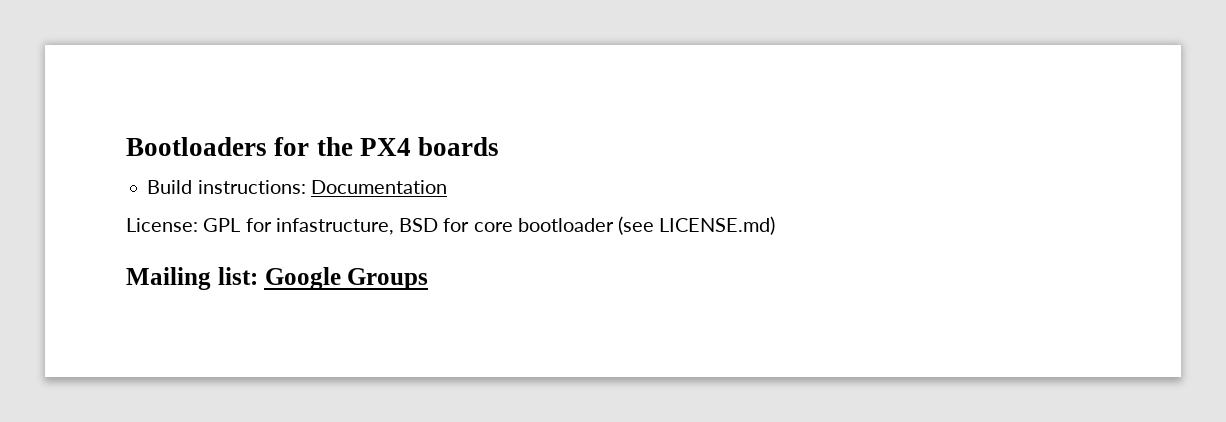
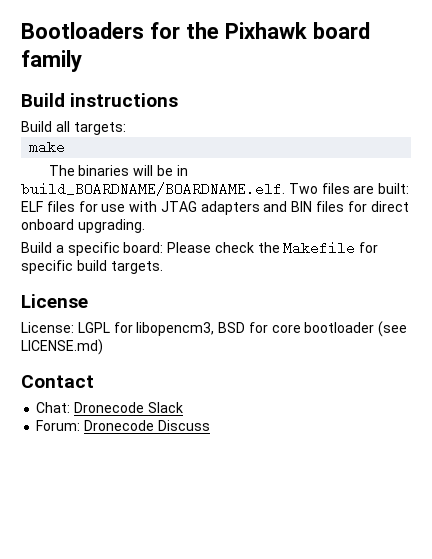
- Bootloaders for the PX4 boards
- Build instructions: Documentation
- License: GPL for infastructure, BSD for core bootloader (see LICENSE.md)
+ Bootloaders for the Pixhawk board family
+ Build instructions
+ Build all targets:
+ make
+ The binaries will be in build_BOARDNAME/BOARDNAME.elf. Two files are built: ELF files for use with JTAG adapters and BIN files for direct onboard upgrading.
+ Build a specific board: Please check the Makefile for specific build targets.
+ License
+ License: LGPL for libopencm3, BSD for core bootloader (see LICENSE.md)
- Mailing list: Google Groups
+ Contact
+ Chat: Dronecode Slack
+ Forum: Dronecode Discuss

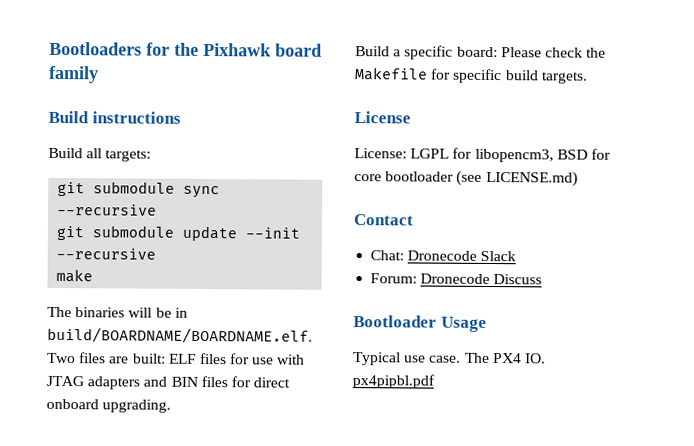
+ git submodule sync --recursive
+ git submodule update --init --recursive
- The binaries will be in build_BOARDNAME/BOARDNAME.elf. Two files are built: ELF files for use with JTAG adapters and BIN files for direct onboard upgrading.
+ The binaries will be in build/BOARDNAME/BOARDNAME.elf. Two files are built: ELF files for use with JTAG adapters and BIN files for direct onboard upgrading.
+ Bootloader Usage
+ Typical use case. The PX4 IO. px4pipbl.pdf

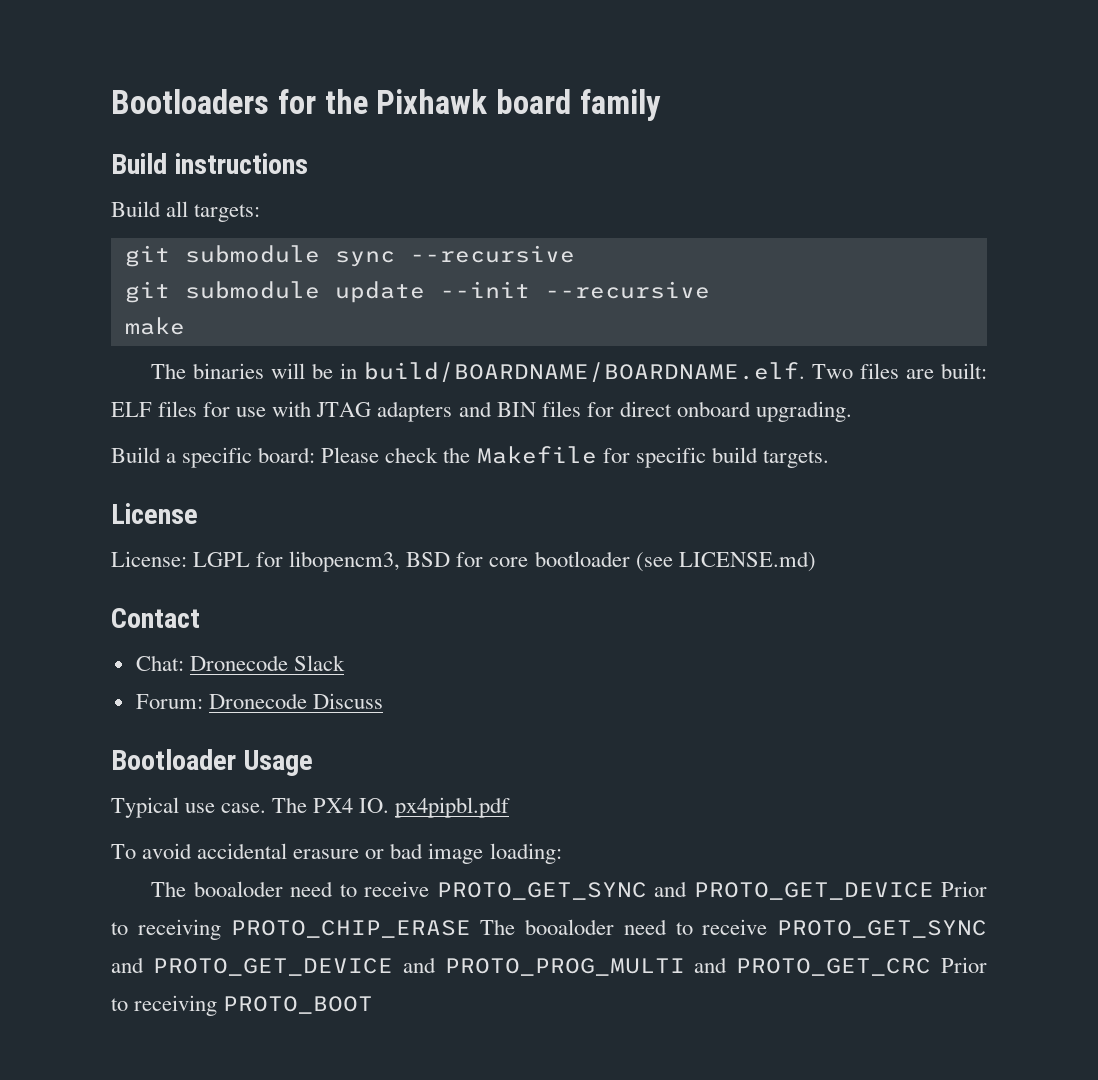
+ To avoid accidental erasure or bad image loading:
+ The booaloder need to receive PROTO_GET_SYNC and PROTO_GET_DEVICE Prior to receiving PROTO_CHIP_ERASE The booaloder need to receive PROTO_GET_SYNC and PROTO_GET_DEVICE and PROTO_PROG_MULTI and PROTO_GET_CRC Prior to receiving PROTO_BOOT

